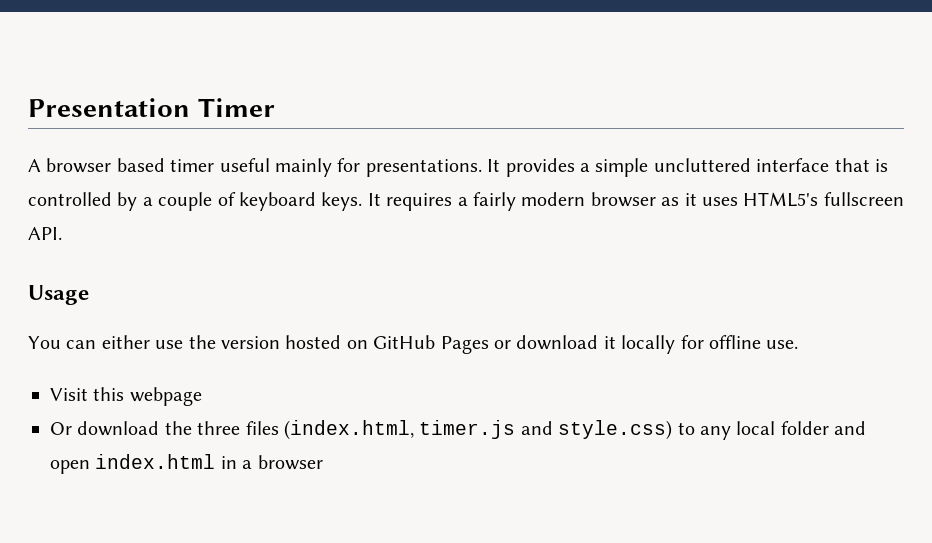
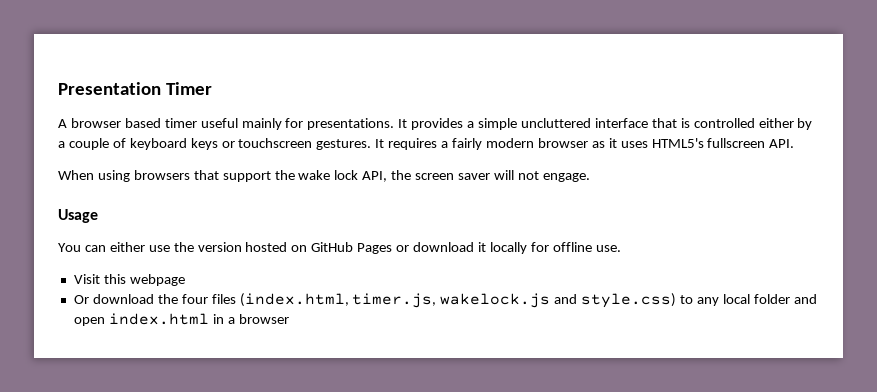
- It provides a simple uncluttered interface that is controlled by a couple of keyboard keys.
+ It provides a simple uncluttered interface that is controlled either by a couple of keyboard keys or touchscreen gestures.
+ When using browsers that support the wake lock API, the screen saver will not engage.
- Or download the three files (index.html, timer.js and style.css) to any local folder and open index.html in a browser
+ Or download the four files (index.html, timer.js, wakelock.js and style.css) to any local folder and open index.html in a browser

